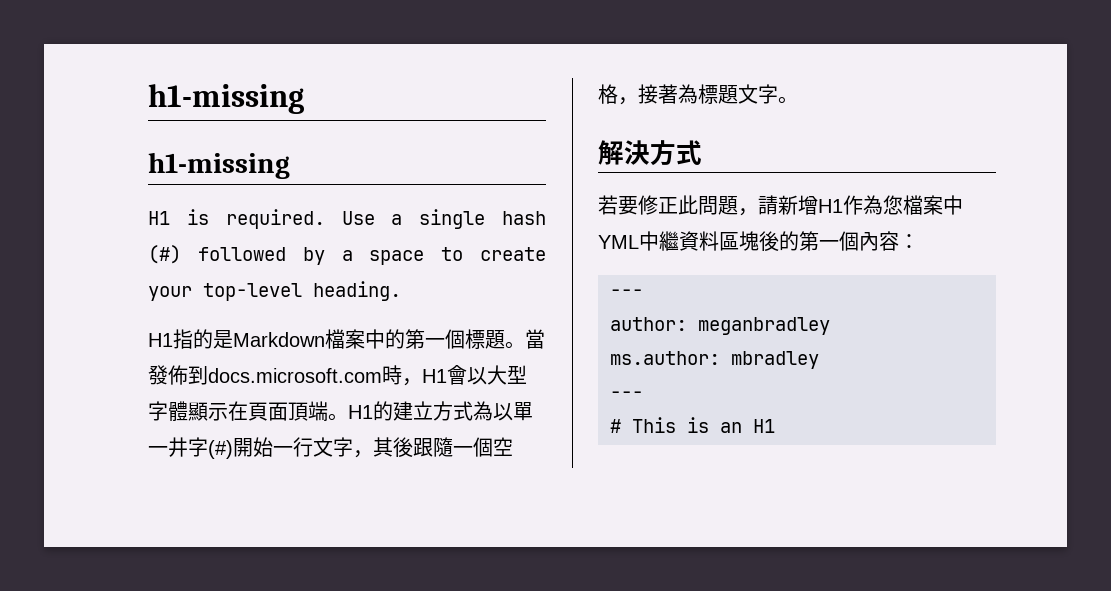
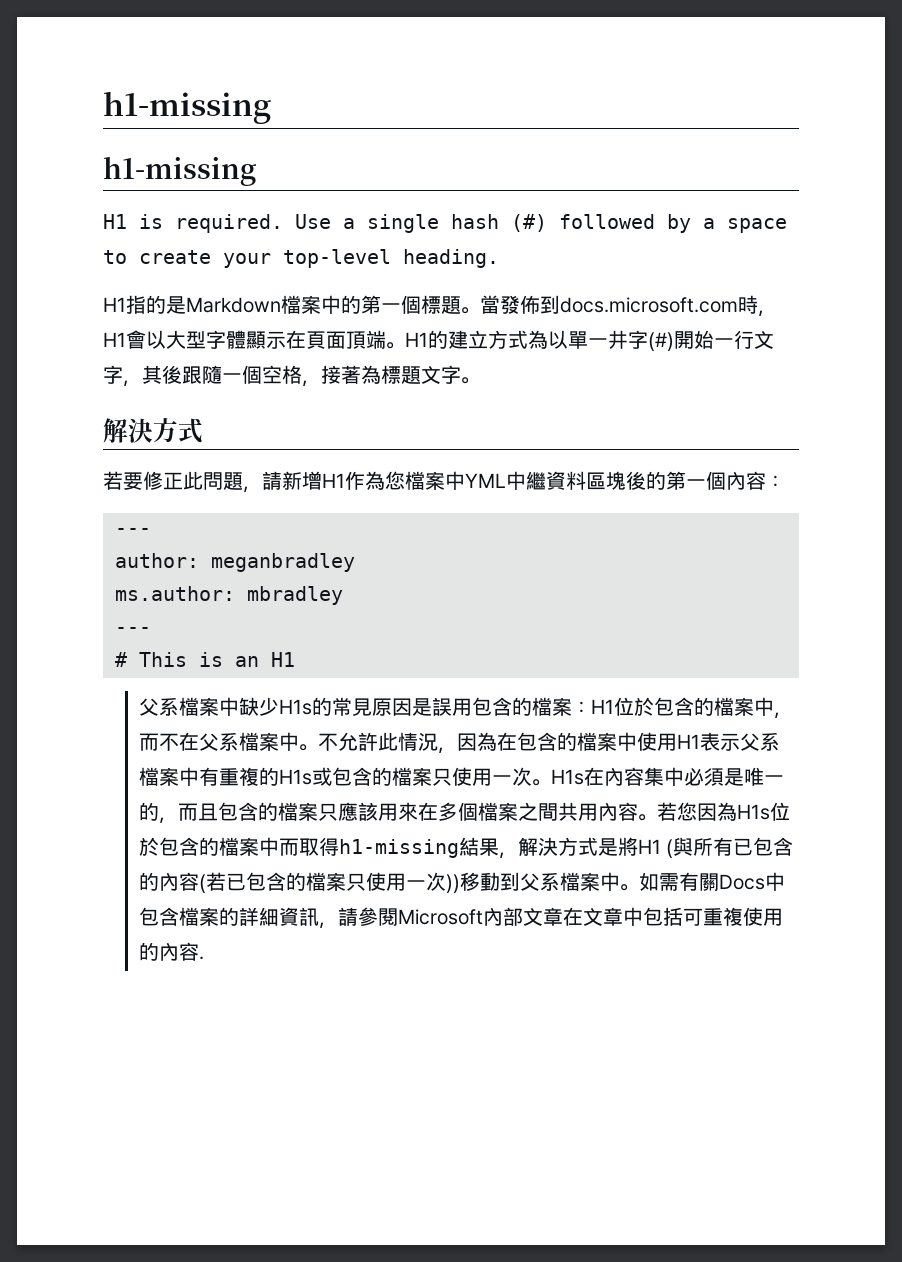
+ 父系檔案中缺少H1s的常見原因是誤用包含的檔案：H1位於包含的檔案中，而不在父系檔案中。不允許此情況，因為在包含的檔案中使用H1表示父系檔案中有重複的H1s或包含的檔案只使用一次。H1s在內容集中必須是唯一的，而且包含的檔案只應該用來在多個檔案之間共用內容。若您因為H1s位於包含的檔案中而取得h1-missing結果，解決方式是將H1 (與所有已包含的內容(若已包含的檔案只使用一次))移動到父系檔案中。如需有關Docs中包含檔案的詳細資訊，請參閱Microsoft內部文章在文章中包括可重複使用的內容.

